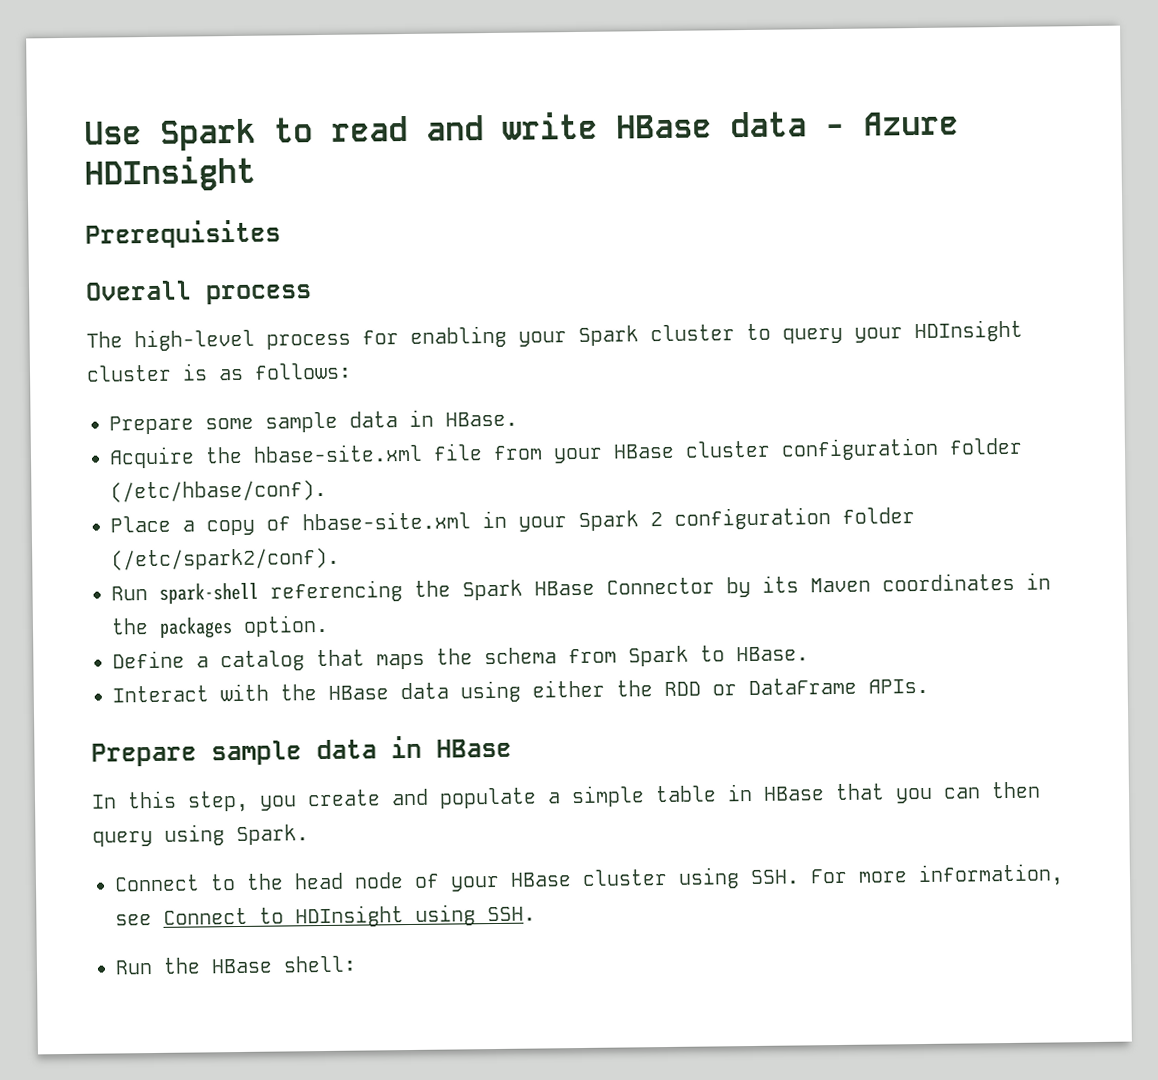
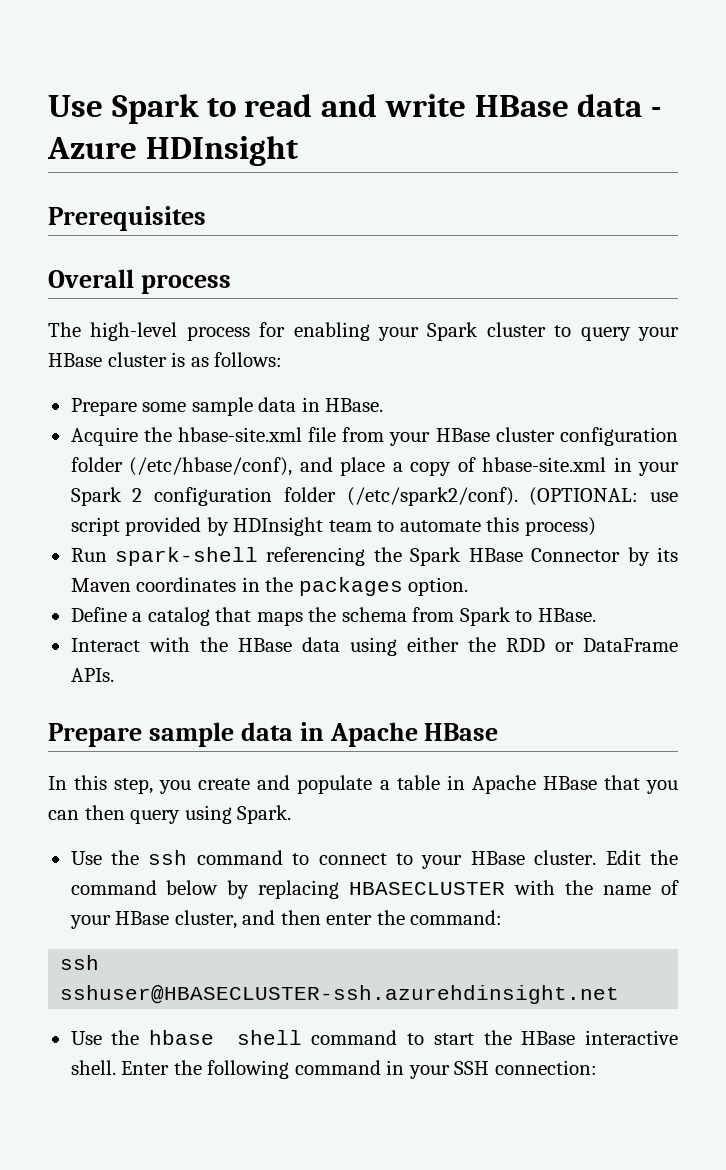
- The high-level process for enabling your Spark cluster to query your HDInsight cluster is as follows:
+ The high-level process for enabling your Spark cluster to query your HBase cluster is as follows:
- Acquire the hbase-site.xml file from your HBase cluster configuration folder (/etc/hbase/conf).
- Place a copy of hbase-site.xml in your Spark 2 configuration folder (/etc/spark2/conf).
+ Acquire the hbase-site.xml file from your HBase cluster configuration folder (/etc/hbase/conf), and place a copy of hbase-site.xml in your Spark 2 configuration folder (/etc/spark2/conf). (OPTIONAL: use script provided by HDInsight team to automate this process)
- Prepare sample data in HBase
+ Prepare sample data in Apache HBase
- In this step, you create and populate a simple table in HBase that you can then query using Spark.
+ In this step, you create and populate a table in Apache HBase that you can then query using Spark.
- Connect to the head node of your HBase cluster using SSH. For more information, see Connect to HDInsight using SSH.
- Run the HBase shell:
+ Use the ssh command to connect to your HBase cluster. Edit the command below by replacing HBASECLUSTER with the name of your HBase cluster, and then enter the command:
+ ssh sshuser@HBASECLUSTER-ssh.azurehdinsight.net
+ Use the hbase shell command to start the HBase interactive shell. Enter the following command in your SSH connection:

